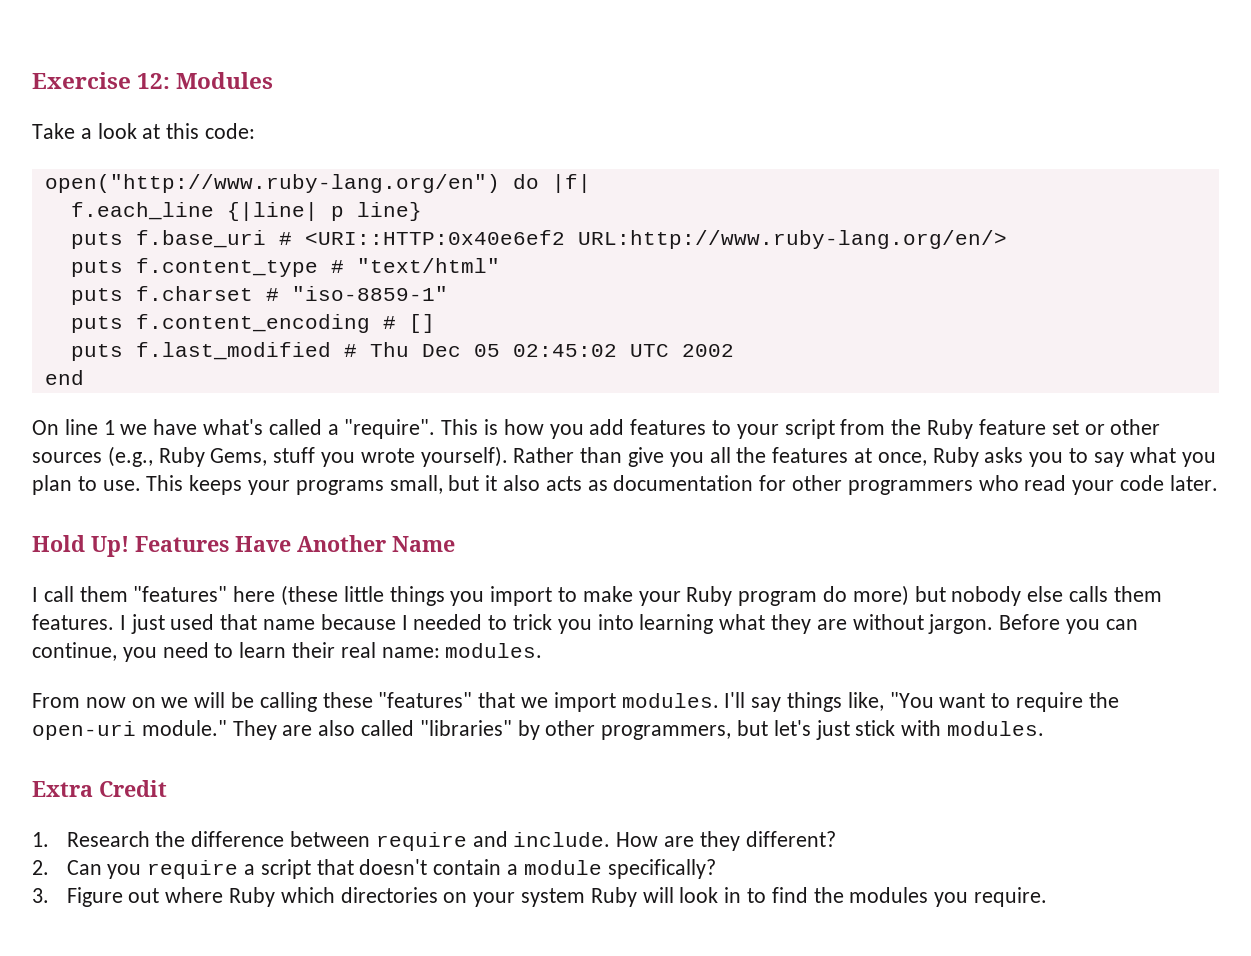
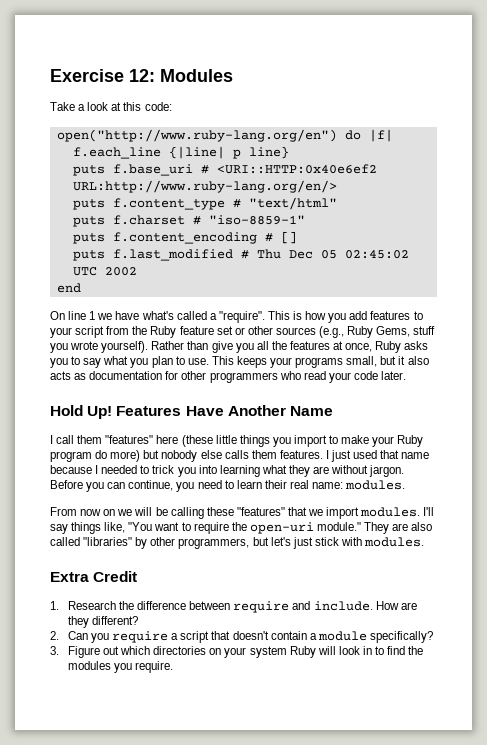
- 3. Figure out where Ruby which directories on your system Ruby will look in to find the modules you require.
+ 3. Figure out which directories on your system Ruby will look in to find the modules you require.

